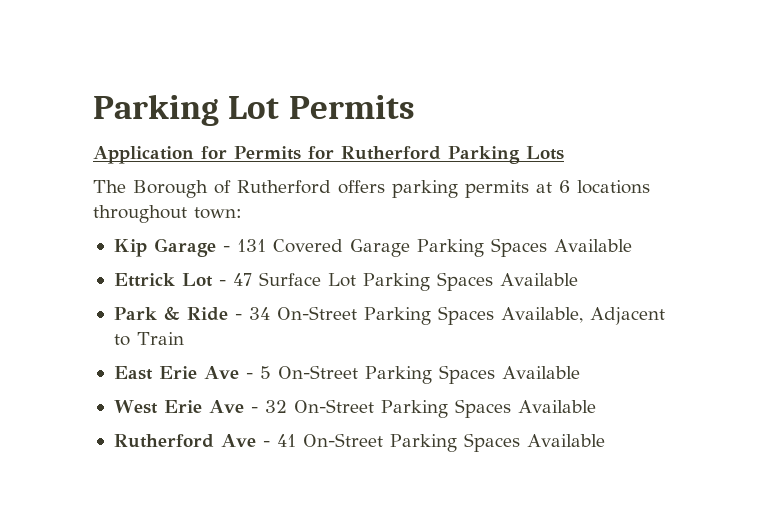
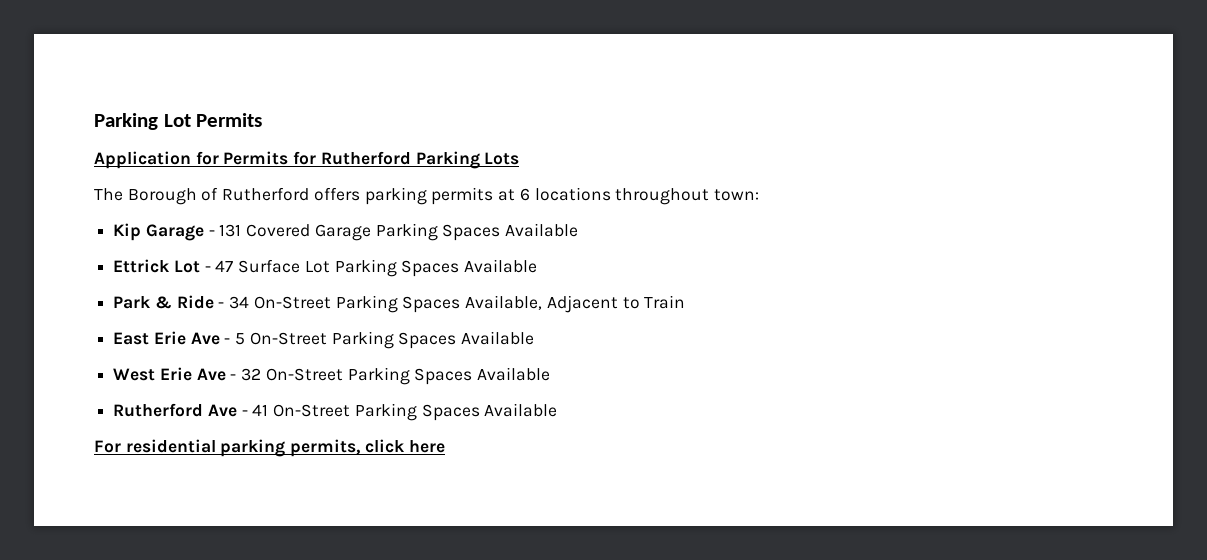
+ For residential parking permits, click here

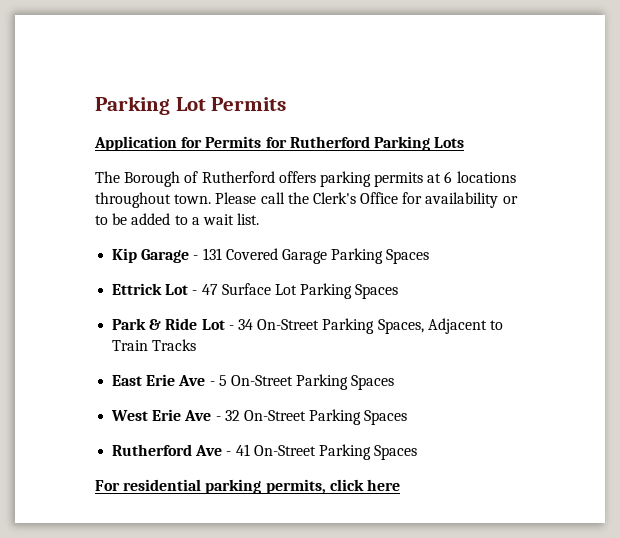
- The Borough of Rutherford offers parking permits at 6 locations throughout town:
+ The Borough of Rutherford offers parking permits at 6 locations throughout town. Please call the Clerk's Office for availability or to be added to a wait list.
- Kip Garage - 131 Covered Garage Parking Spaces Available
+ Kip Garage - 131 Covered Garage Parking Spaces
- Ettrick Lot - 47 Surface Lot Parking Spaces Available
+ Ettrick Lot - 47 Surface Lot Parking Spaces
- Park & Ride - 34 On-Street Parking Spaces Available, Adjacent to Train
+ Park & Ride Lot - 34 On-Street Parking Spaces, Adjacent to Train Tracks
- East Erie Ave - 5 On-Street Parking Spaces Available
+ East Erie Ave - 5 On-Street Parking Spaces
- West Erie Ave - 32 On-Street Parking Spaces Available
+ West Erie Ave - 32 On-Street Parking Spaces
- Rutherford Ave - 41 On-Street Parking Spaces Available
+ Rutherford Ave - 41 On-Street Parking Spaces

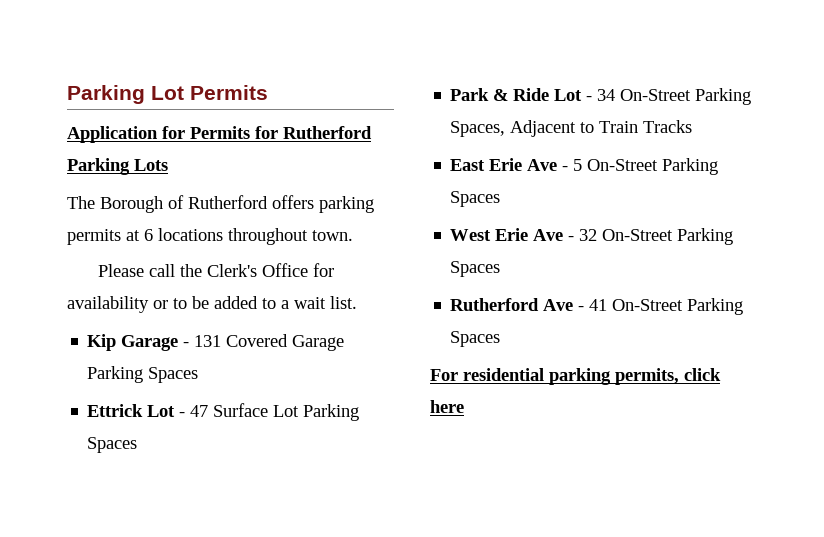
- The Borough of Rutherford offers parking permits at 6 locations throughout town. Please call the Clerk's Office for availability or to be added to a wait list.
+ The Borough of Rutherford offers parking permits at 6 locations throughout town.
+ Please call the Clerk's Office for availability or to be added to a wait list.

